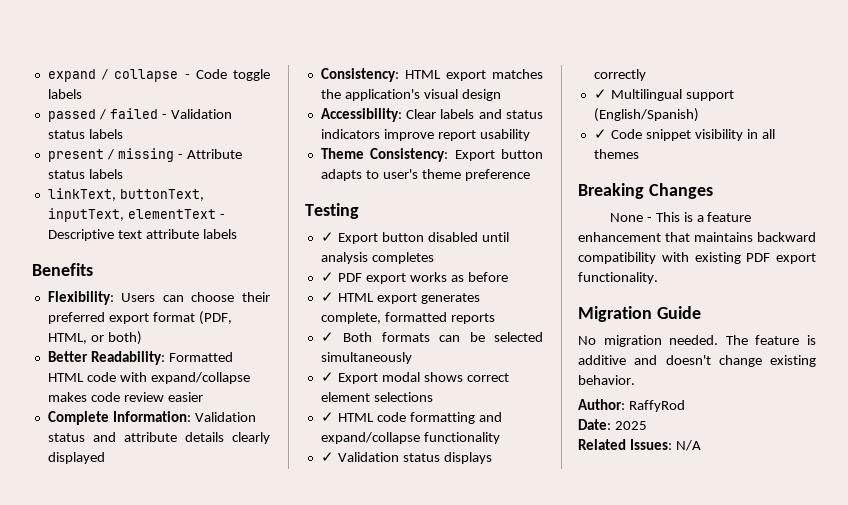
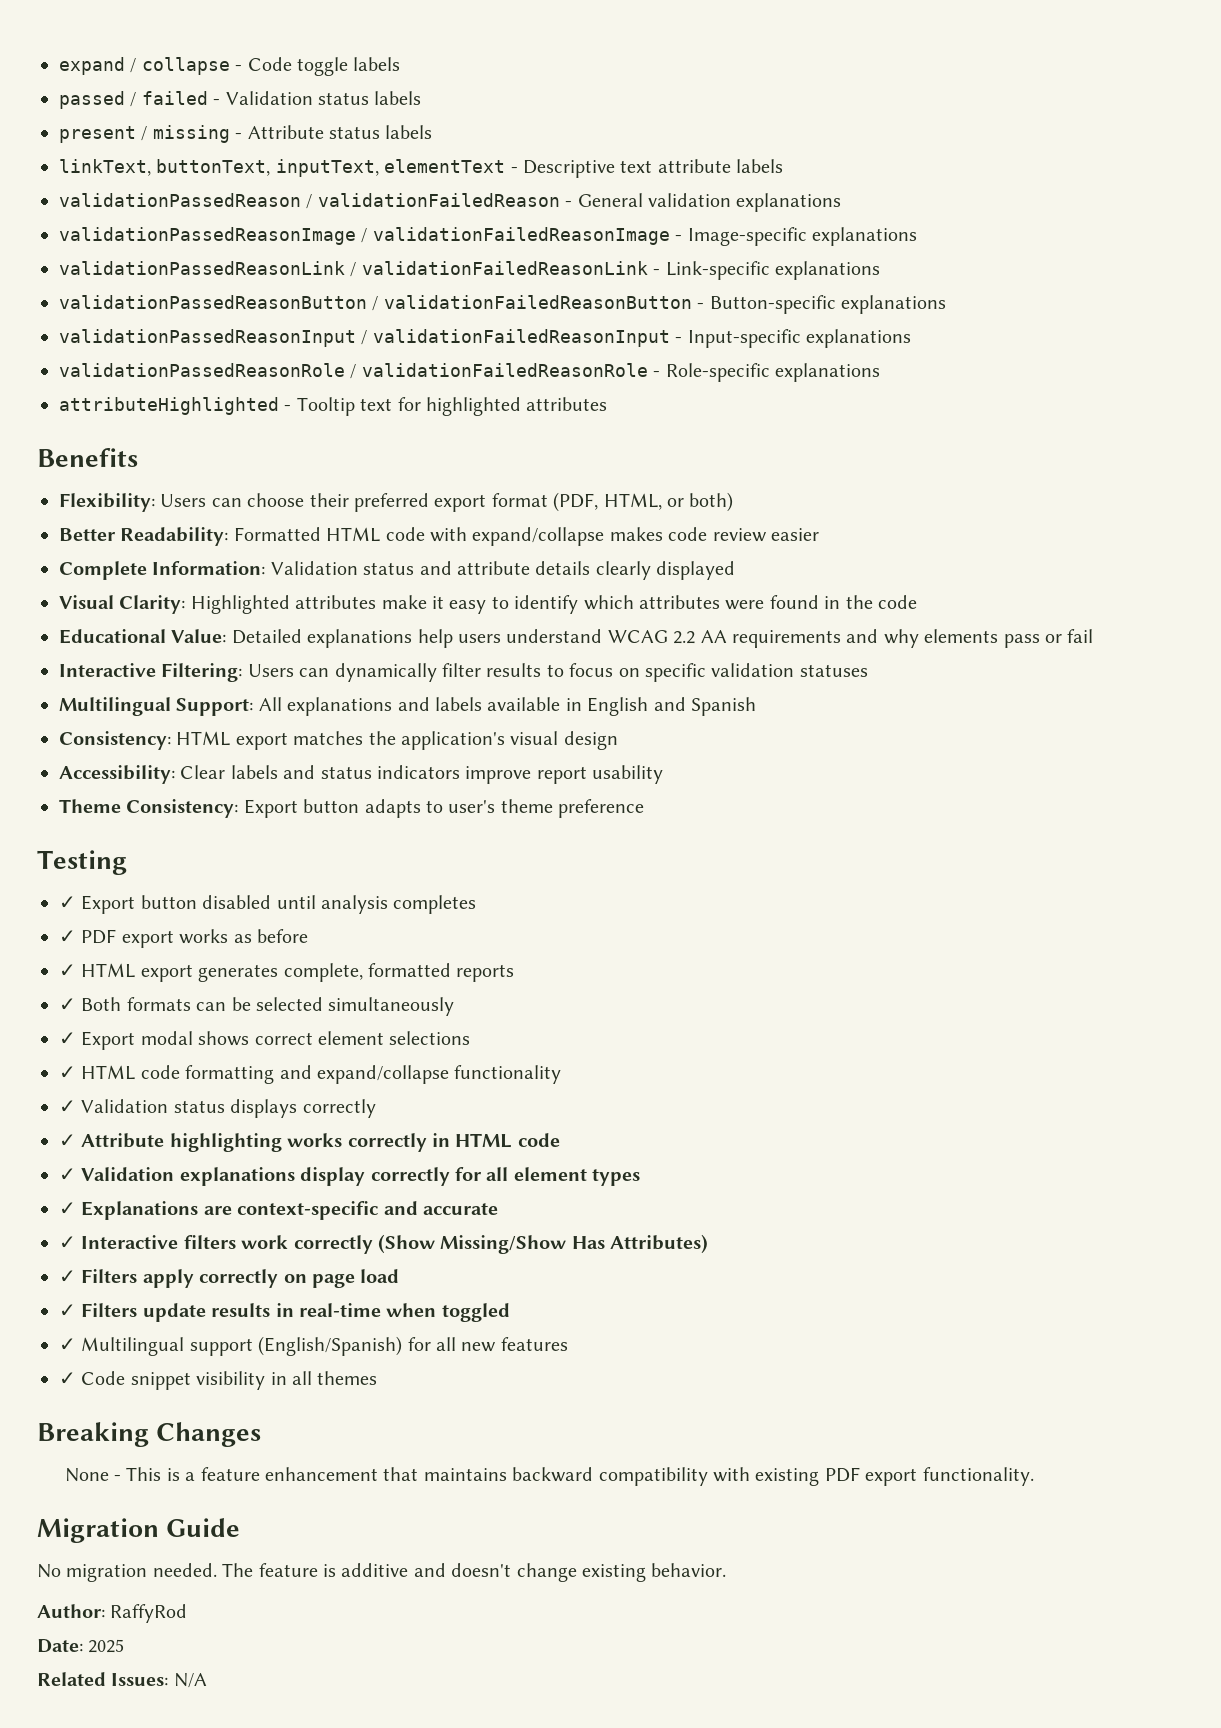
+ validationPassedReason / validationFailedReason - General validation explanations
+ validationPassedReasonImage / validationFailedReasonImage - Image-specific explanations
+ validationPassedReasonLink / validationFailedReasonLink - Link-specific explanations
+ validationPassedReasonButton / validationFailedReasonButton - Button-specific explanations
+ validationPassedReasonInput / validationFailedReasonInput - Input-specific explanations
+ validationPassedReasonRole / validationFailedReasonRole - Role-specific explanations
+ attributeHighlighted - Tooltip text for highlighted attributes
+ Visual Clarity: Highlighted attributes make it easy to identify which attributes were found in the code
+ Educational Value: Detailed explanations help users understand WCAG 2.2 AA requirements and why elements pass or fail
+ Interactive Filtering: Users can dynamically filter results to focus on specific validation statuses
+ Multilingual Support: All explanations and labels available in English and Spanish
+ ✓ Attribute highlighting works correctly in HTML code
+ ✓ Validation explanations display correctly for all element types
+ ✓ Explanations are context-specific and accurate
+ ✓ Interactive filters work correctly (Show Missing/Show Has Attributes)
+ ✓ Filters apply correctly on page load
+ ✓ Filters update results in real-time when toggled
- ✓ Multilingual support (English/Spanish)
+ ✓ Multilingual support (English/Spanish) for all new features

